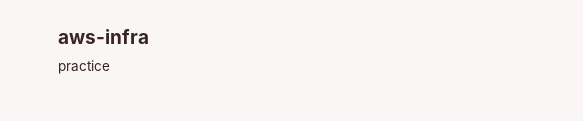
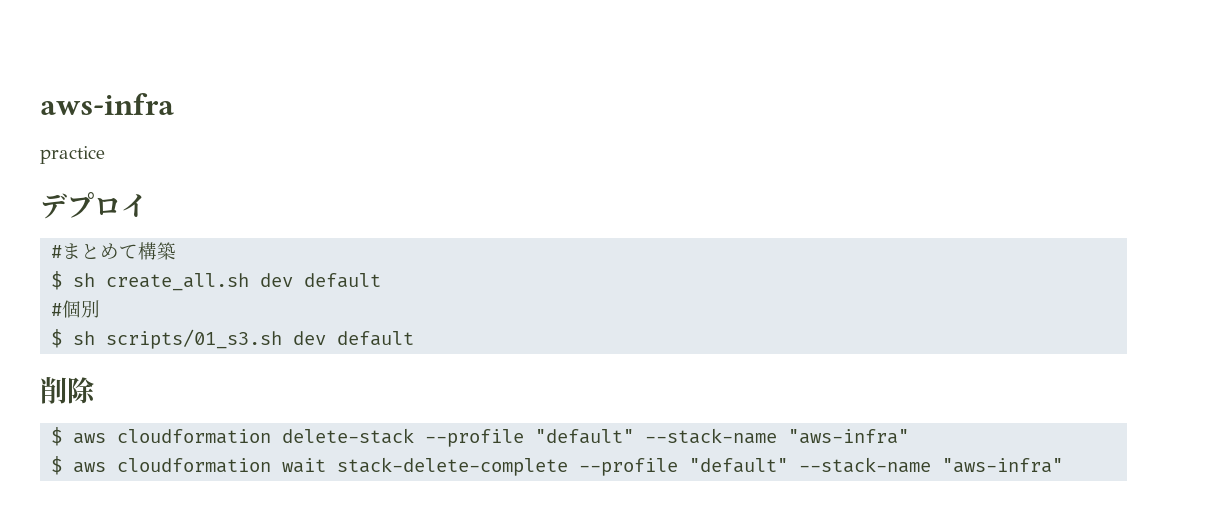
+ デプロイ
+ #まとめて構築
+ $ sh create_all.sh dev default
+ #個別
+ $ sh scripts/01_s3.sh dev default
+ 削除
+ $ aws cloudformation delete-stack --profile "default" --stack-name "aws-infra"
+ $ aws cloudformation wait stack-delete-complete --profile "default" --stack-name "aws-infra"

